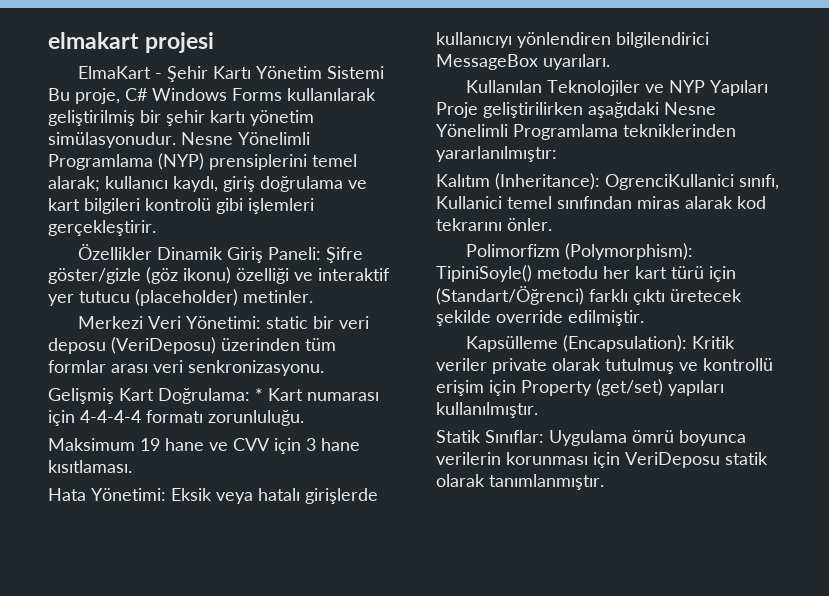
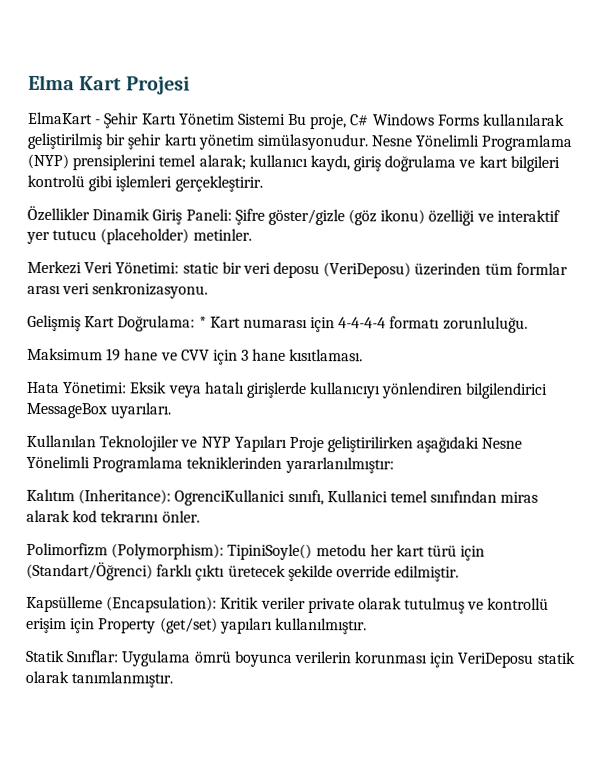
- elmakart projesi
+ Elma Kart Projesi

